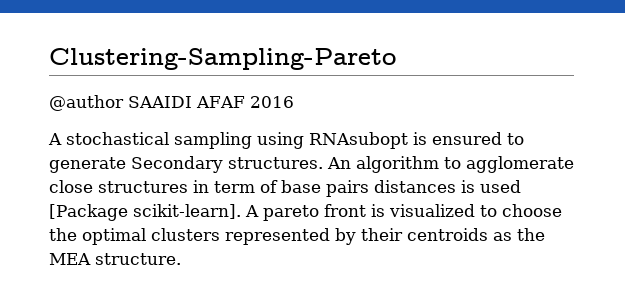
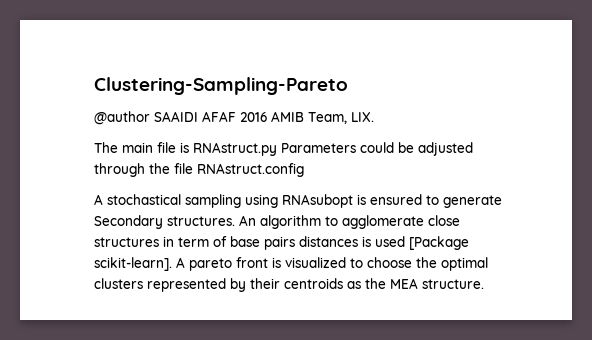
- @author SAAIDI AFAF 2016
+ @author SAAIDI AFAF 2016 AMIB Team, LIX.
+ The main file is RNAstruct.py Parameters could be adjusted through the file RNAstruct.config

